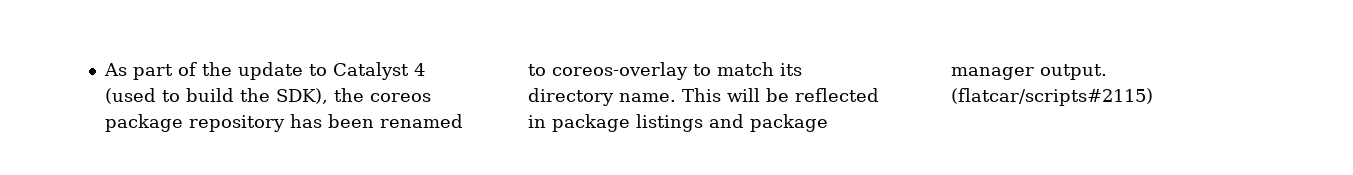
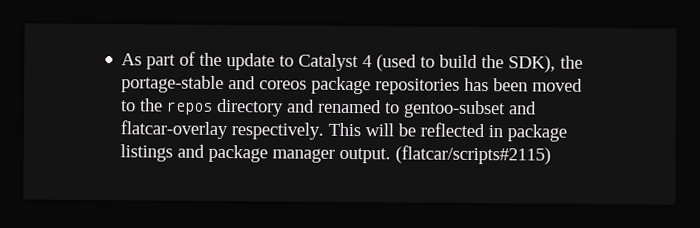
- As part of the update to Catalyst 4 (used to build the SDK), the coreos package repository has been renamed to coreos-overlay to match its directory name.
+ As part of the update to Catalyst 4 (used to build the SDK), the portage-stable and coreos package repositories has been moved to the repos directory and renamed to gentoo-subset and flatcar-overlay respectively.

